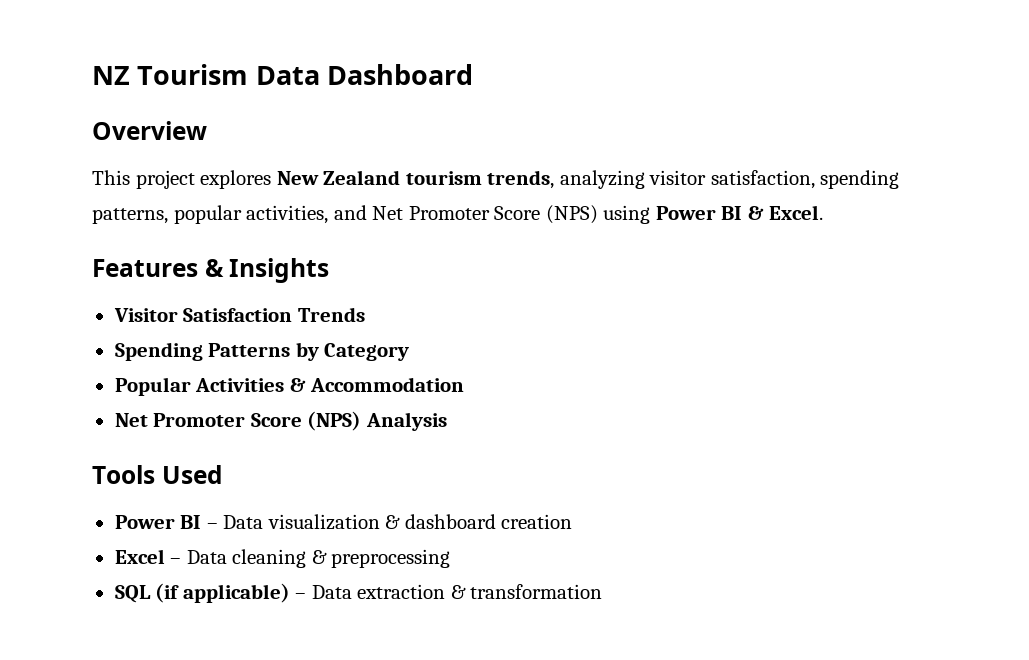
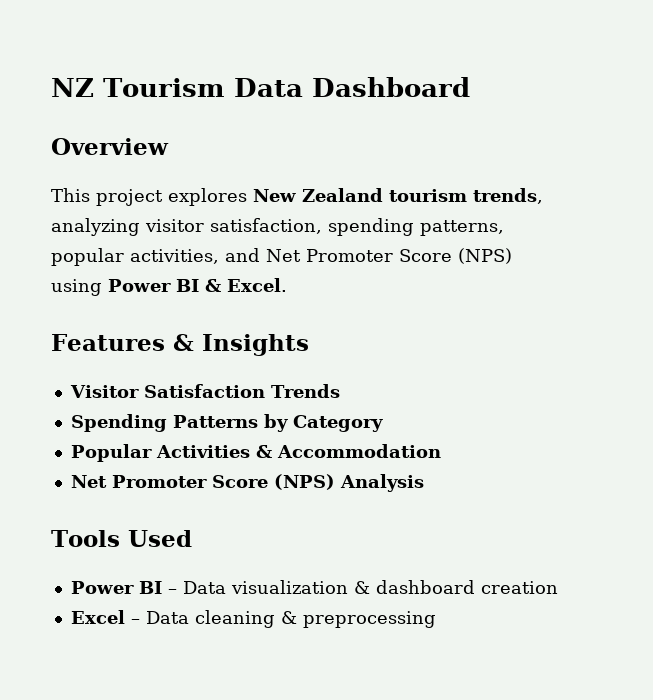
- SQL (if applicable) – Data extraction & transformation

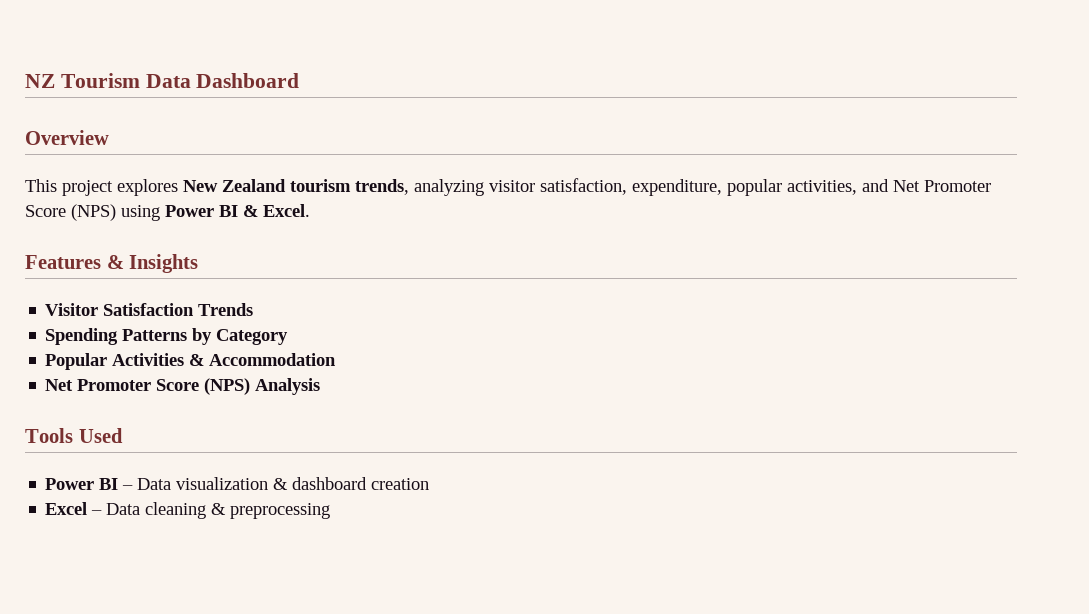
- This project explores New Zealand tourism trends, analyzing visitor satisfaction, spending patterns, popular activities, and Net Promoter Score (NPS) using Power BI & Excel.
+ This project explores New Zealand tourism trends, analyzing visitor satisfaction, expenditure, popular activities, and Net Promoter Score (NPS) using Power BI & Excel.

